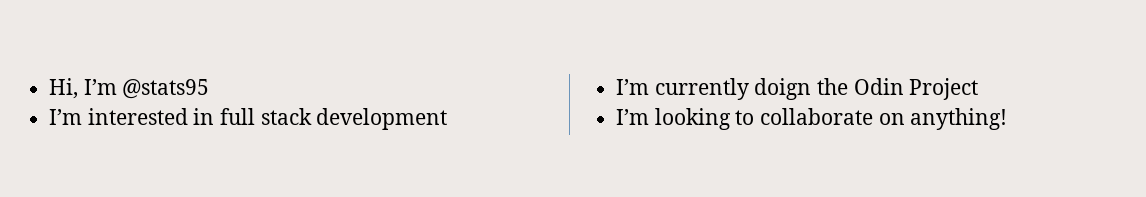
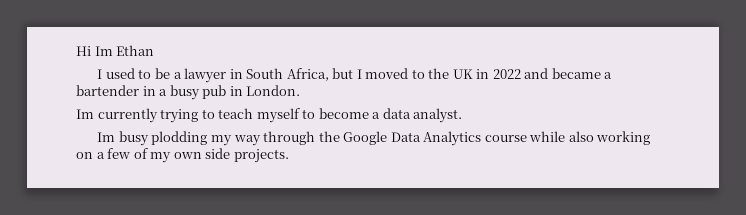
- Hi, I’m @stats95
- I’m interested in full stack development
- I’m currently doign the Odin Project
- I’m looking to collaborate on anything!
+ Hi Im Ethan
+ I used to be a lawyer in South Africa, but I moved to the UK in 2022 and became a bartender in a busy pub in London.
+ Im currently trying to teach myself to become a data analyst.
+ Im busy plodding my way through the Google Data Analytics course while also working on a few of my own side projects.

